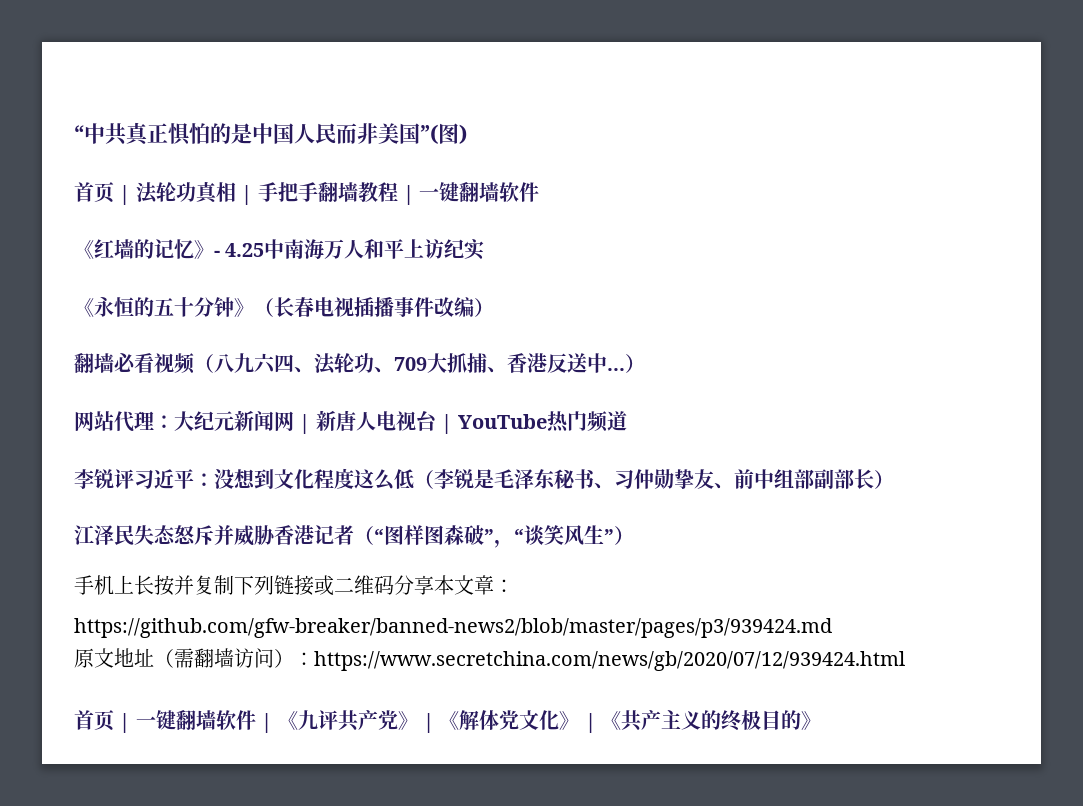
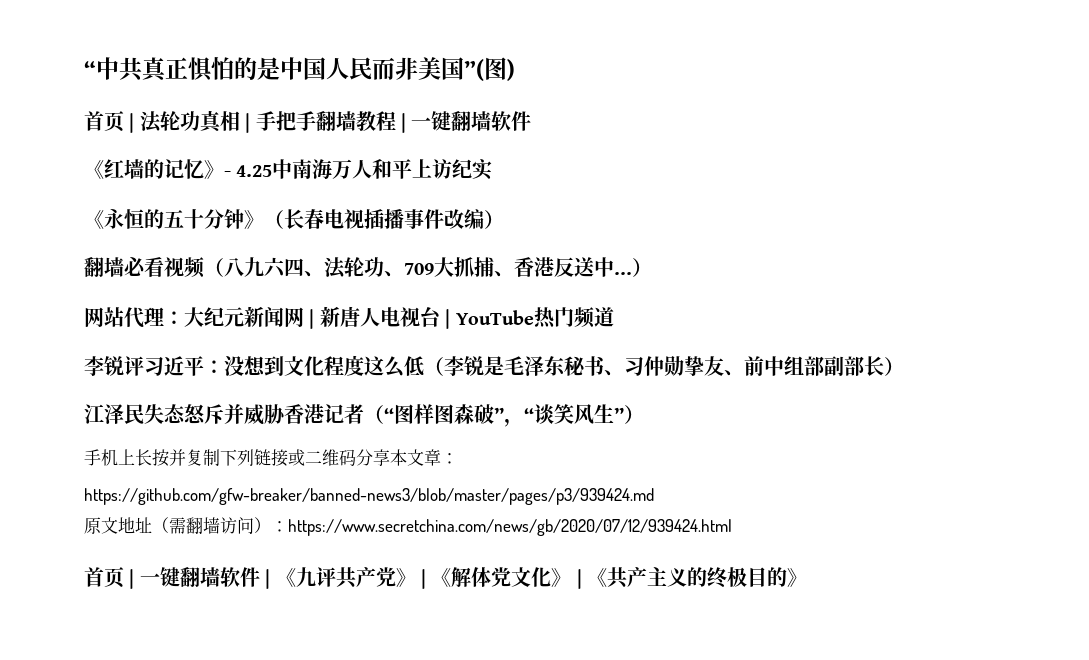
- https://github.com/gfw-breaker/banned-news2/blob/master/pages/p3/939424.md
+ https://github.com/gfw-breaker/banned-news3/blob/master/pages/p3/939424.md

